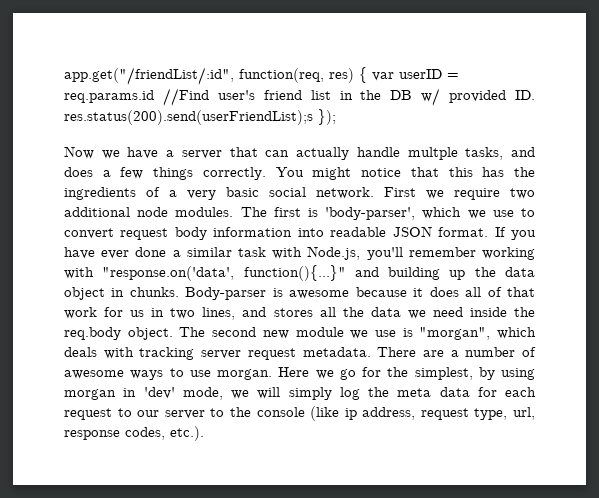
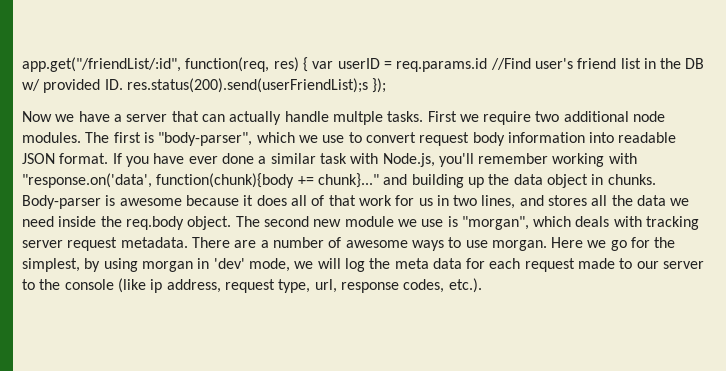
- Now we have a server that can actually handle multple tasks, and does a few things correctly. You might notice that this has the ingredients of a very basic social network.
+ Now we have a server that can actually handle multple tasks.
- The first is 'body-parser', which we use to convert request body information into readable JSON format.
+ The first is "body-parser", which we use to convert request body information into readable JSON format.
- If you have ever done a similar task with Node.js, you'll remember working with "response.on('data', function(){...}" and building up the data object in chunks.
+ If you have ever done a similar task with Node.js, you'll remember working with "response.on('data', function(chunk){body += chunk}..." and building up the data object in chunks.
- Here we go for the simplest, by using morgan in 'dev' mode, we will simply log the meta data for each request to our server to the console (like ip address, request type, url, response codes, etc.).
+ Here we go for the simplest, by using morgan in 'dev' mode, we will log the meta data for each request made to our server to the console (like ip address, request type, url, response codes, etc.).

